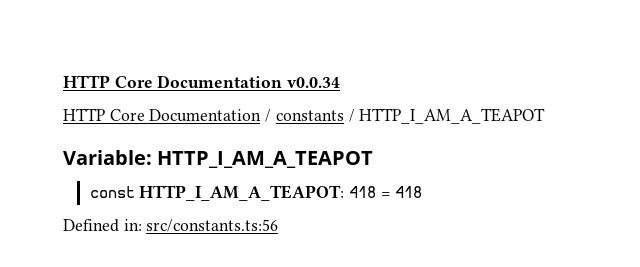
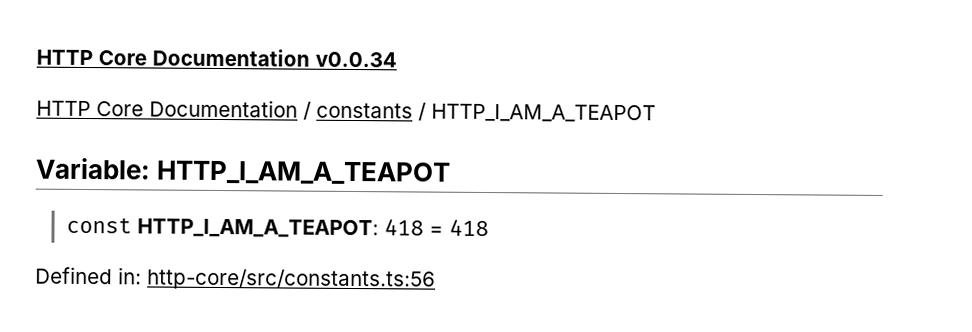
- Defined in: src/constants.ts:56
+ Defined in: http-core/src/constants.ts:56

